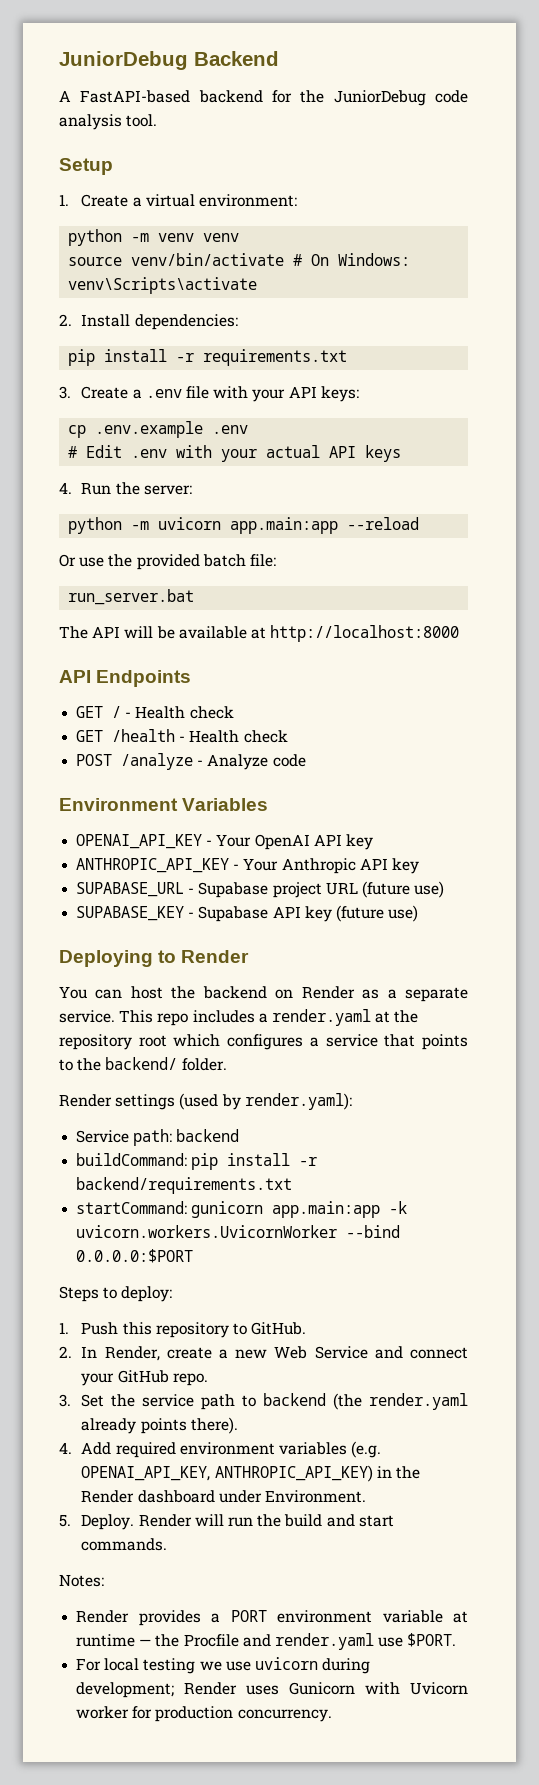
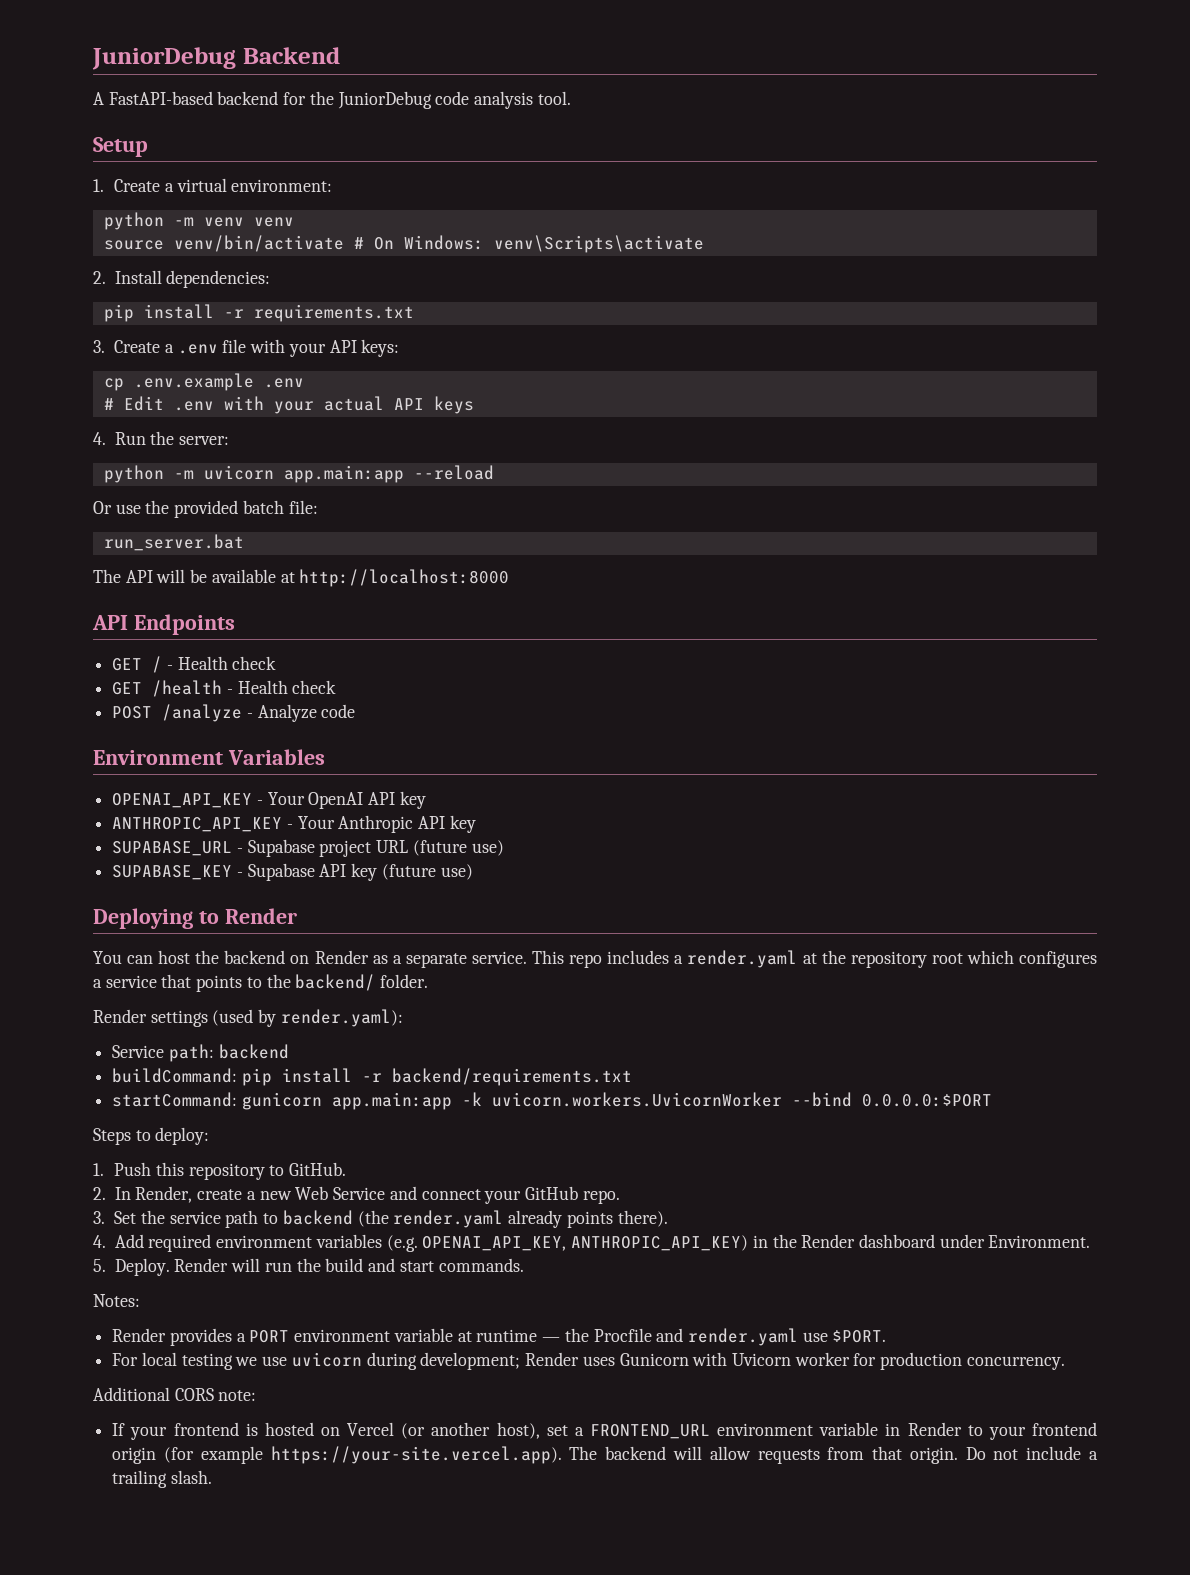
+ Additional CORS note:
+ If your frontend is hosted on Vercel (or another host), set a FRONTEND_URL environment variable in Render to your frontend origin (for example https://your-site.vercel.app). The backend will allow requests from that origin. Do not include a trailing slash.

